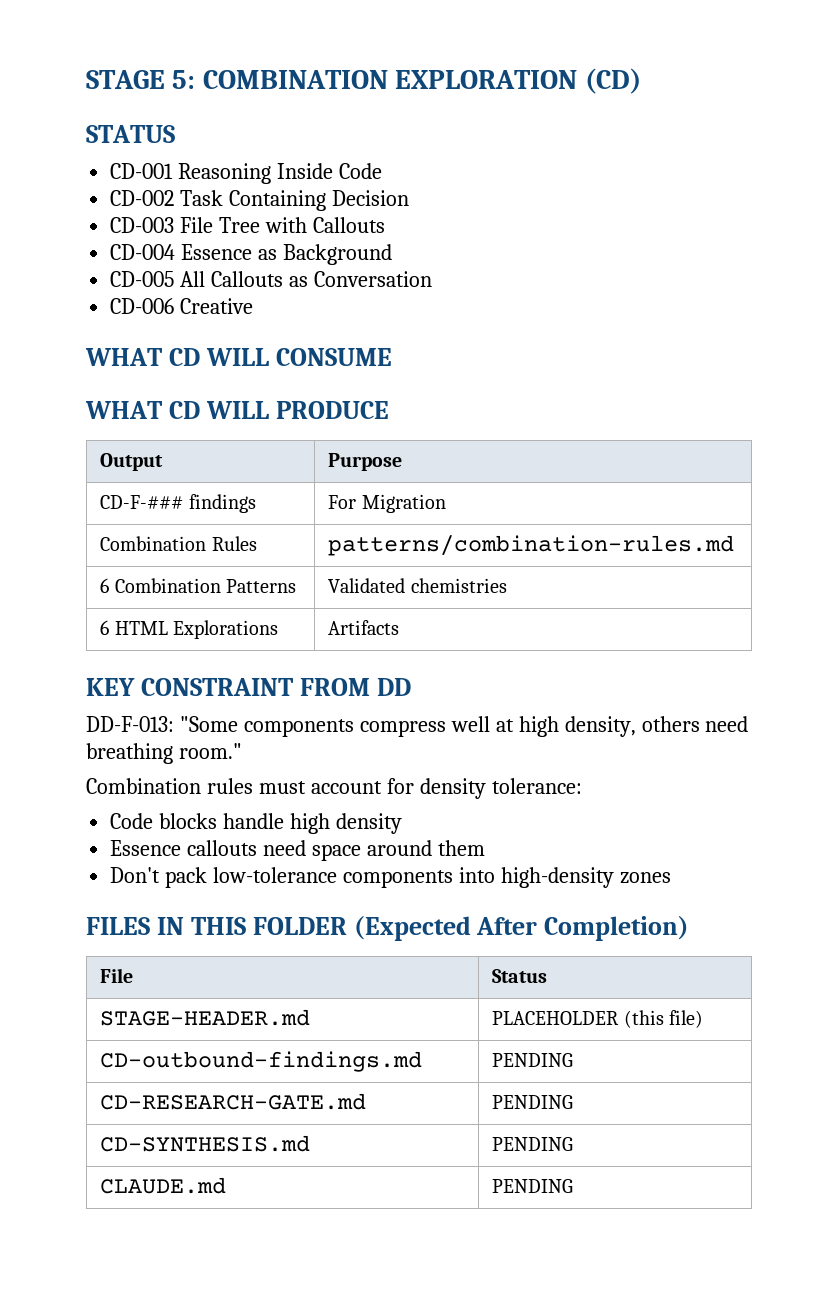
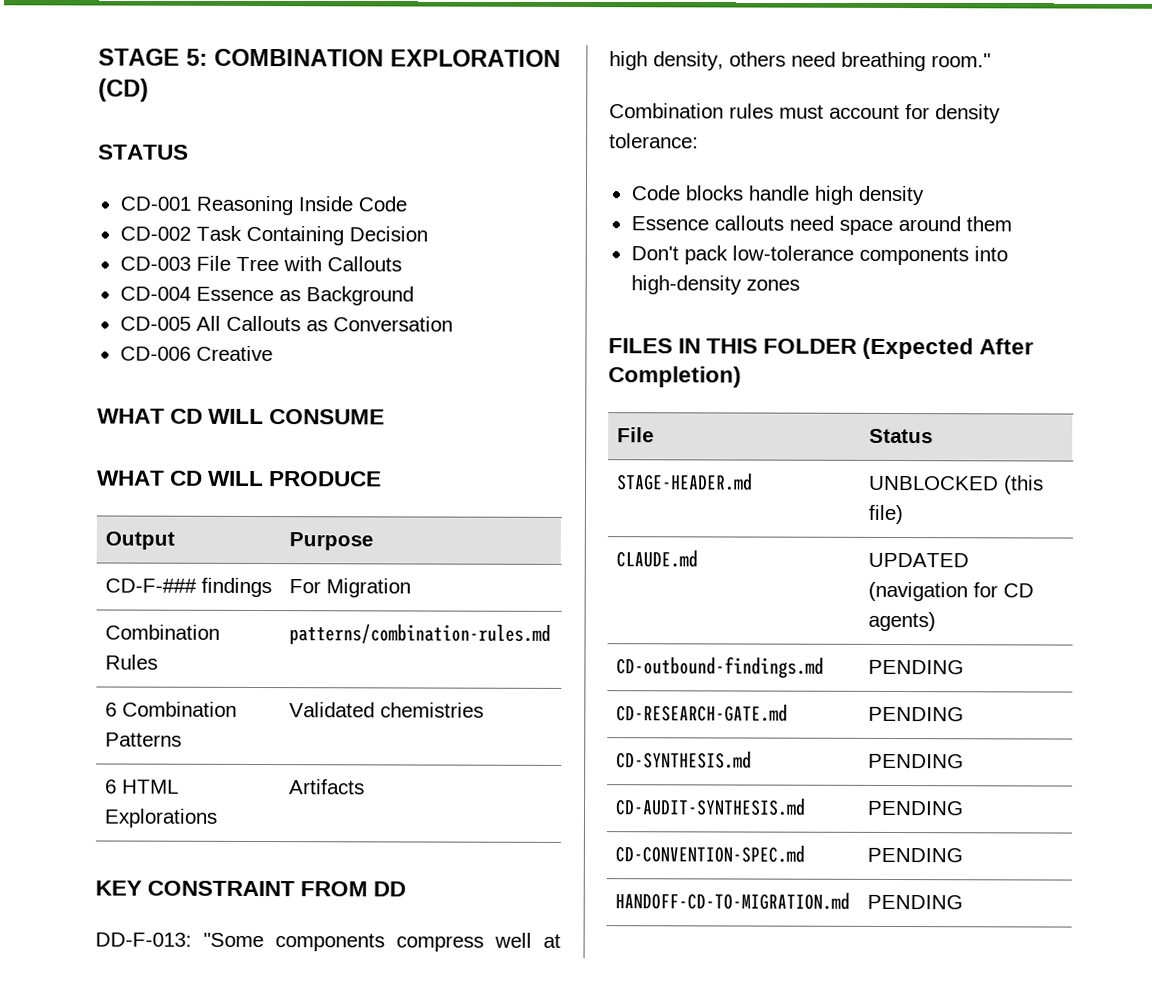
- STAGE-HEADER.md | PLACEHOLDER (this file)
+ STAGE-HEADER.md | UNBLOCKED (this file)
+ CLAUDE.md | UPDATED (navigation for CD agents)
- CLAUDE.md | PENDING
+ CD-AUDIT-SYNTHESIS.md | PENDING
+ CD-CONVENTION-SPEC.md | PENDING
+ HANDOFF-CD-TO-MIGRATION.md | PENDING

